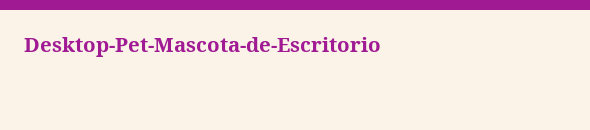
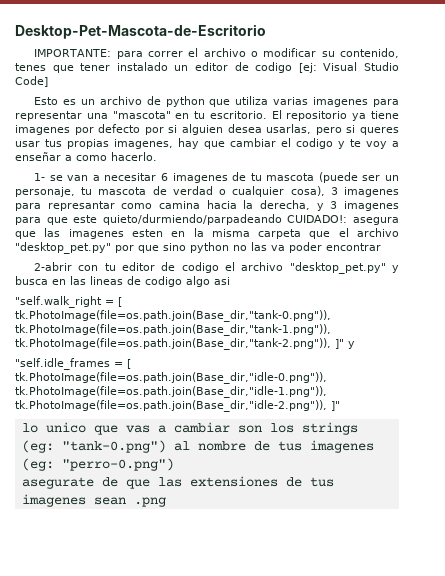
+ IMPORTANTE: para correr el archivo o modificar su contenido, tenes que tener instalado un editor de codigo [ej: Visual Studio Code]
+ Esto es un archivo de python que utiliza varias imagenes para representar una "mascota" en tu escritorio. El repositorio ya tiene imagenes por defecto por si alguien desea usarlas, pero si queres usar tus propias imagenes, hay que cambiar el codigo y te voy a enseñar a como hacerlo.
+ 1- se van a necesitar 6 imagenes de tu mascota (puede ser un personaje, tu mascota de verdad o cualquier cosa), 3 imagenes para represantar como camina hacia la derecha, y 3 imagenes para que este quieto/durmiendo/parpadeando CUIDADO!: asegura que las imagenes esten en la misma carpeta que el archivo "desktop_pet.py" por que sino python no las va poder encontrar
+ 2-abrir con tu editor de codigo el archivo "desktop_pet.py" y busca en las lineas de codigo algo asi
+ "self.walk_right = [ tk.PhotoImage(file=os.path.join(Base_dir,"tank-0.png")), tk.PhotoImage(file=os.path.join(Base_dir,"tank-1.png")), tk.PhotoImage(file=os.path.join(Base_dir,"tank-2.png")), ]" y
+ "self.idle_frames = [ tk.PhotoImage(file=os.path.join(Base_dir,"idle-0.png")), tk.PhotoImage(file=os.path.join(Base_dir,"idle-1.png")), tk.PhotoImage(file=os.path.join(Base_dir,"idle-2.png")), ]"
+ lo unico que vas a cambiar son los strings (eg: "tank-0.png") al nombre de tus imagenes (eg: "perro-0.png")
+ asegurate de que las extensiones de tus imagenes sean .png

